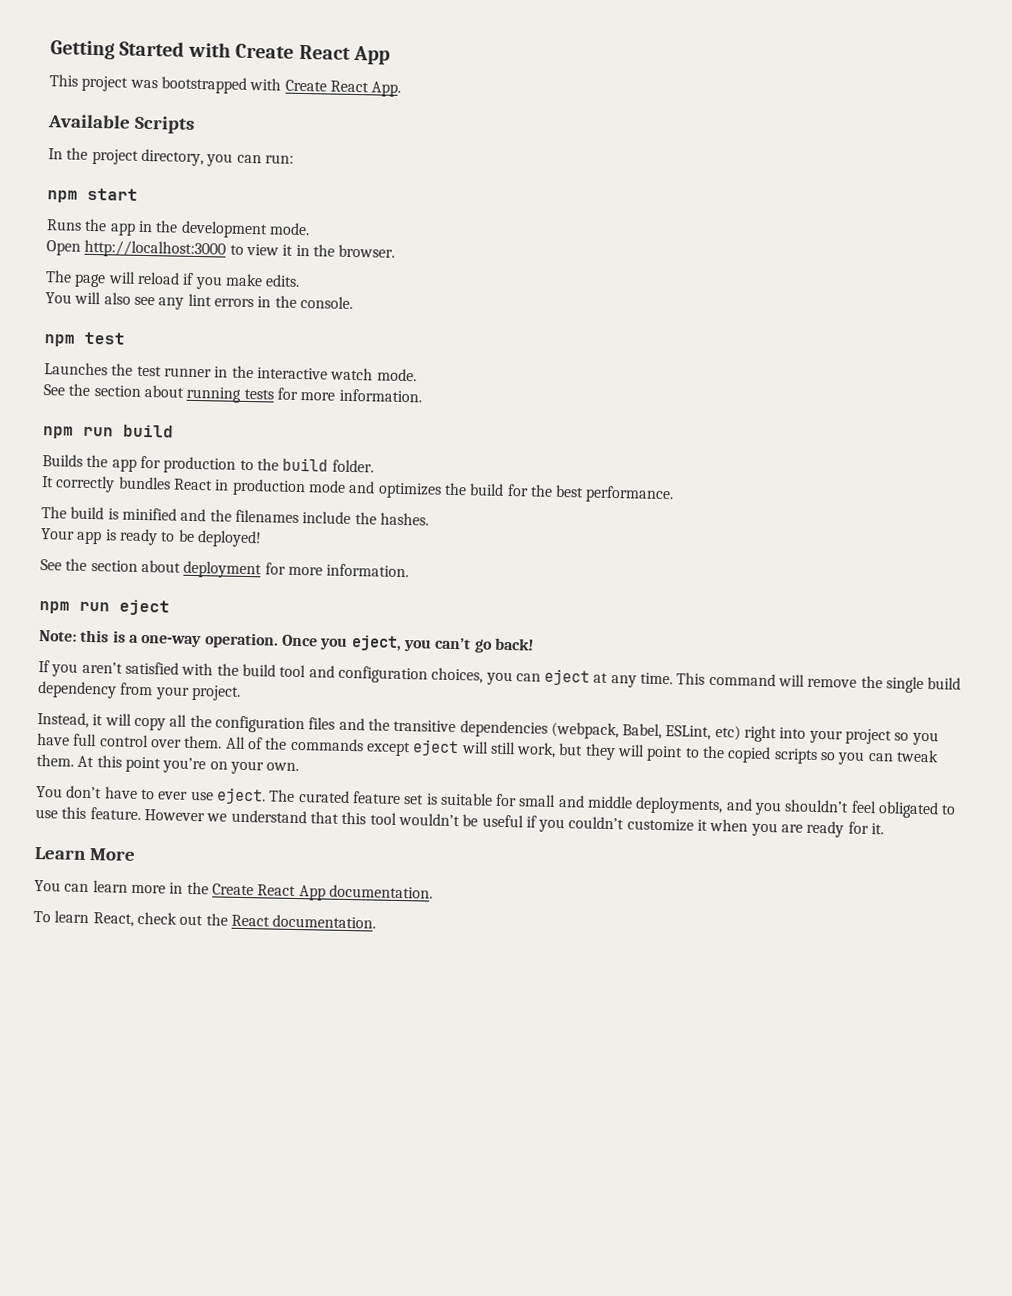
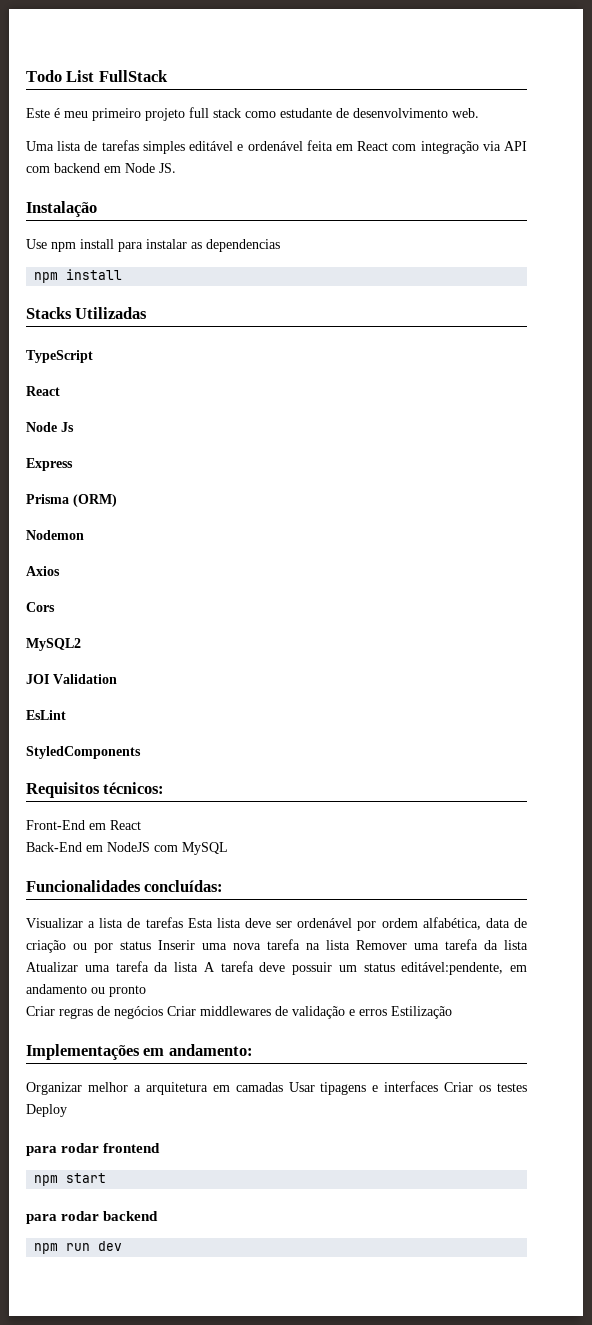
- Getting Started with Create React App
- This project was bootstrapped with Create React App.
- Available Scripts
- In the project directory, you can run:
+ Todo List FullStack
+ Este é meu primeiro projeto full stack como estudante de desenvolvimento web.
+ Uma lista de tarefas simples editável e ordenável feita em React com integração via API com backend em Node JS.
+ Instalação
+ Use npm install para instalar as dependencias
+ npm install
+ Stacks Utilizadas
+ TypeScript
+ React
+ Node Js
+ Express
+ Prisma (ORM)
+ Nodemon
+ Axios
+ Cors
+ MySQL2
+ JOI Validation
+ EsLint
+ StyledComponents
+ Requisitos técnicos:
+ Front-End em React
+ Back-End em NodeJS com MySQL
+ Funcionalidades concluídas:
+ Visualizar a lista de tarefas Esta lista deve ser ordenável por ordem alfabética, data de criação ou por status Inserir uma nova tarefa na lista Remover uma tarefa da lista Atualizar uma tarefa da lista A tarefa deve possuir um status editável:pendente, em andamento ou pronto
+ Criar regras de negócios Criar middlewares de validação e erros Estilização
+ Implementações em andamento:
+ Organizar melhor a arquitetura em camadas Usar tipagens e interfaces Criar os testes Deploy
+ para rodar frontend
  npm start
- Runs the app in the development mode.
- Open http://localhost:3000 to view it in the browser.
- The page will reload if you make edits.
- You will also see any lint errors in the console.
- npm test
- Launches the test runner in the interactive watch mode.
- See the section about running tests for more information.
- npm run build
- Builds the app for production to the build folder.
- It correctly bundles React in production mode and optimizes the build for the best performance.
- The build is minified and the filenames include the hashes.
- Your app is ready to be deployed!
- See the section about deployment for more information.
- npm run eject
- Note: this is a one-way operation. Once you eject, you can’t go back!
- If you aren’t satisfied with the build tool and configuration choices, you can eject at any time. This command will remove the single build dependency from your project.
- Instead, it will copy all the configuration files and the transitive dependencies (webpack, Babel, ESLint, etc) right into your project so you have full control over them. All of the commands except eject will still work, but they will point to the copied scripts so you can tweak them. At this point you’re on your own.
- You don’t have to ever use eject. The curated feature set is suitable for small and middle deployments, and you shouldn’t feel obligated to use this feature. However we understand that this tool wouldn’t be useful if you couldn’t customize it when you are ready for it.
- Learn More
- You can learn more in the Create React App documentation.
- To learn React, check out the React documentation.
+ para rodar backend
+ npm run dev

